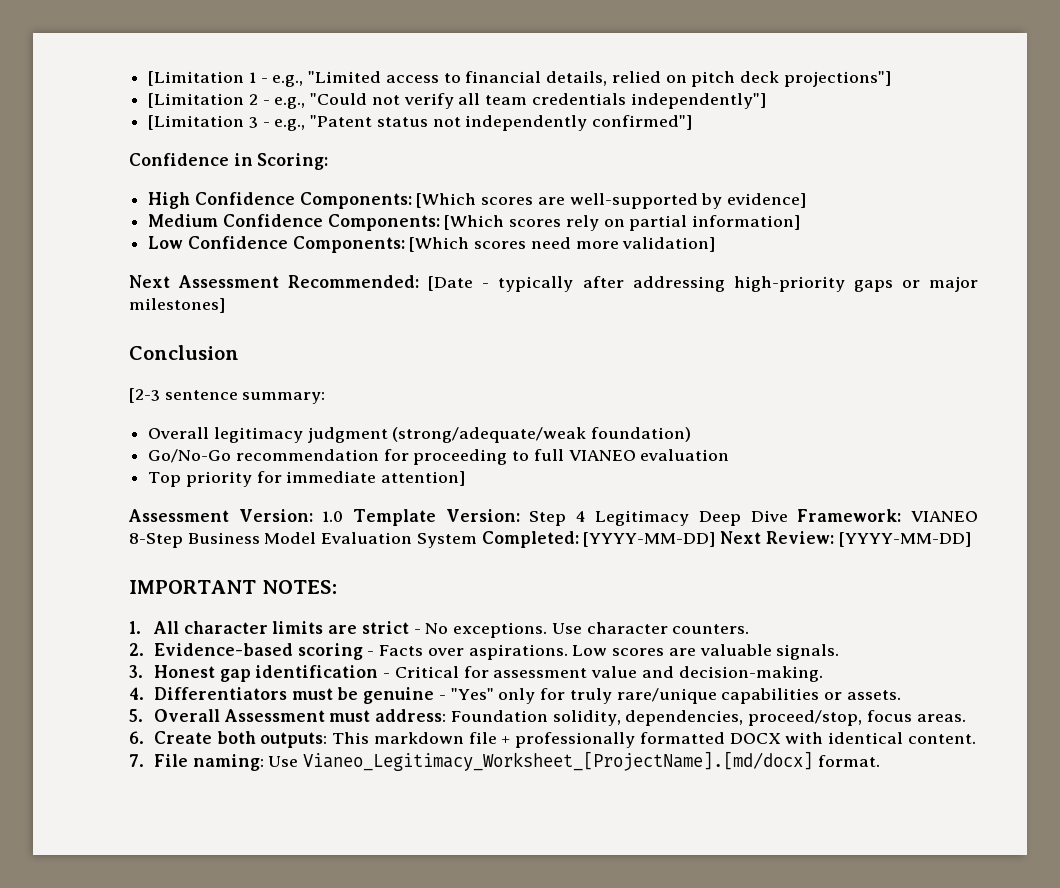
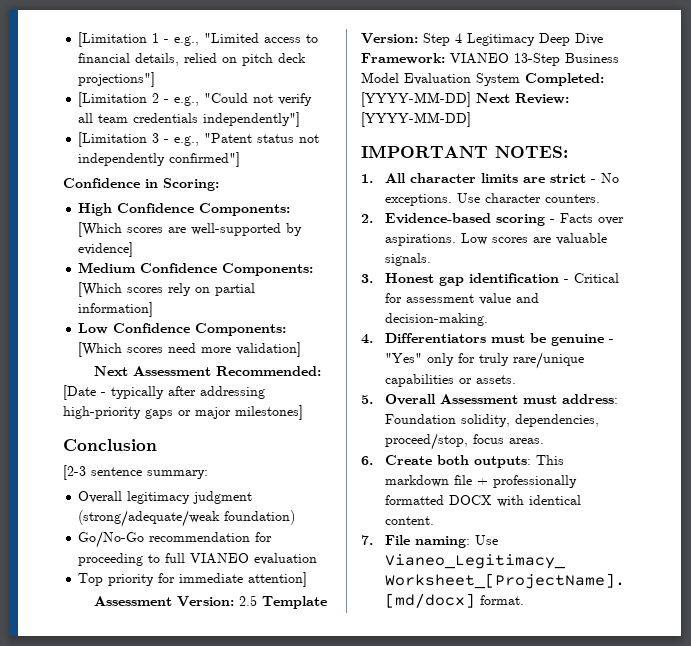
- Assessment Version: 1.0 Template Version: Step 4 Legitimacy Deep Dive Framework: VIANEO 8-Step Business Model Evaluation System Completed: [YYYY-MM-DD] Next Review: [YYYY-MM-DD]
+ Assessment Version: 2.5 Template Version: Step 4 Legitimacy Deep Dive Framework: VIANEO 13-Step Business Model Evaluation System Completed: [YYYY-MM-DD] Next Review: [YYYY-MM-DD]

